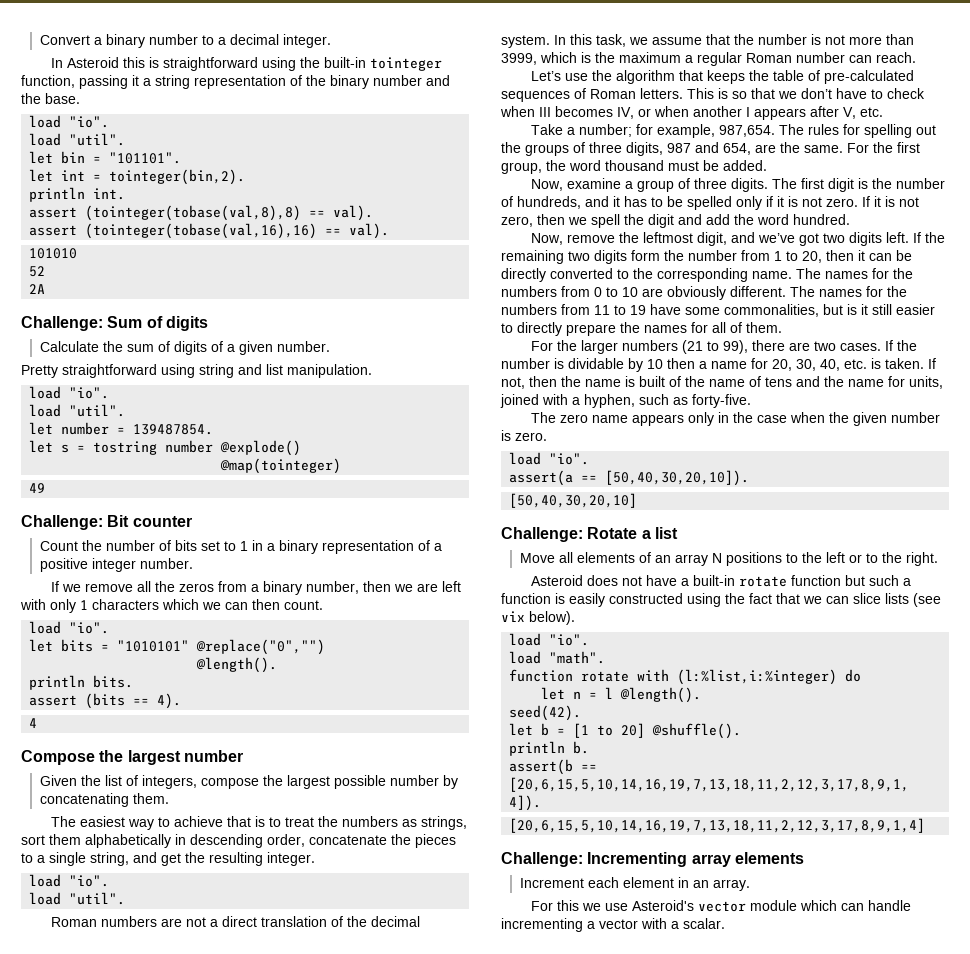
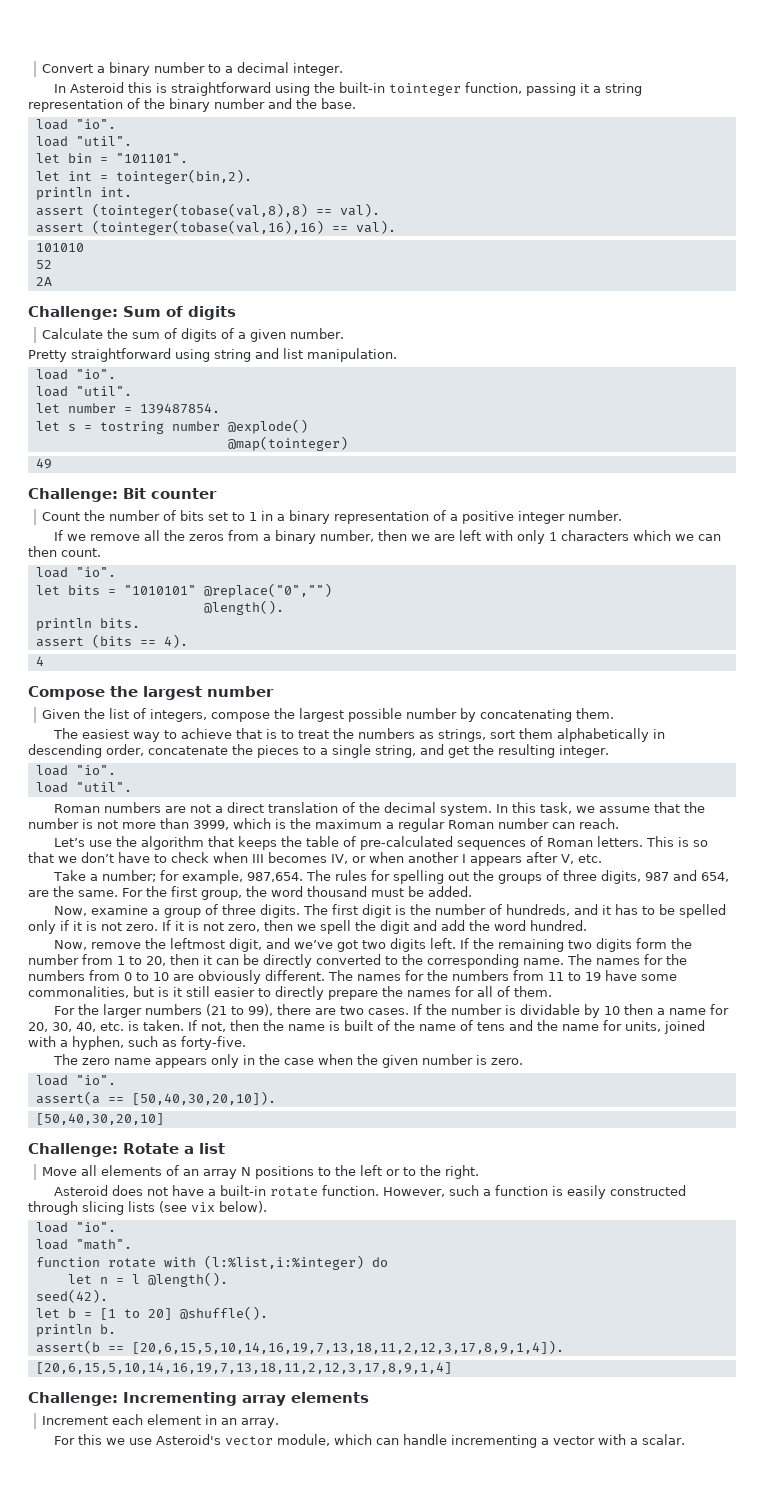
- Asteroid does not have a built-in rotate function but such a function is easily constructed using the fact that we can slice lists (see vix below).
+ Asteroid does not have a built-in rotate function. However, such a function is easily constructed through slicing lists (see vix below).
- For this we use Asteroid's vector module which can handle incrementing a vector with a scalar.
+ For this we use Asteroid's vector module, which can handle incrementing a vector with a scalar.

